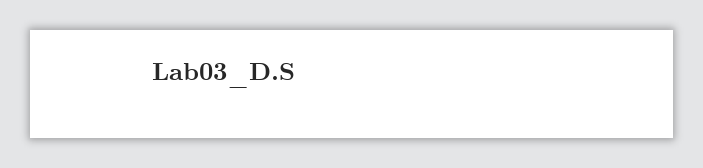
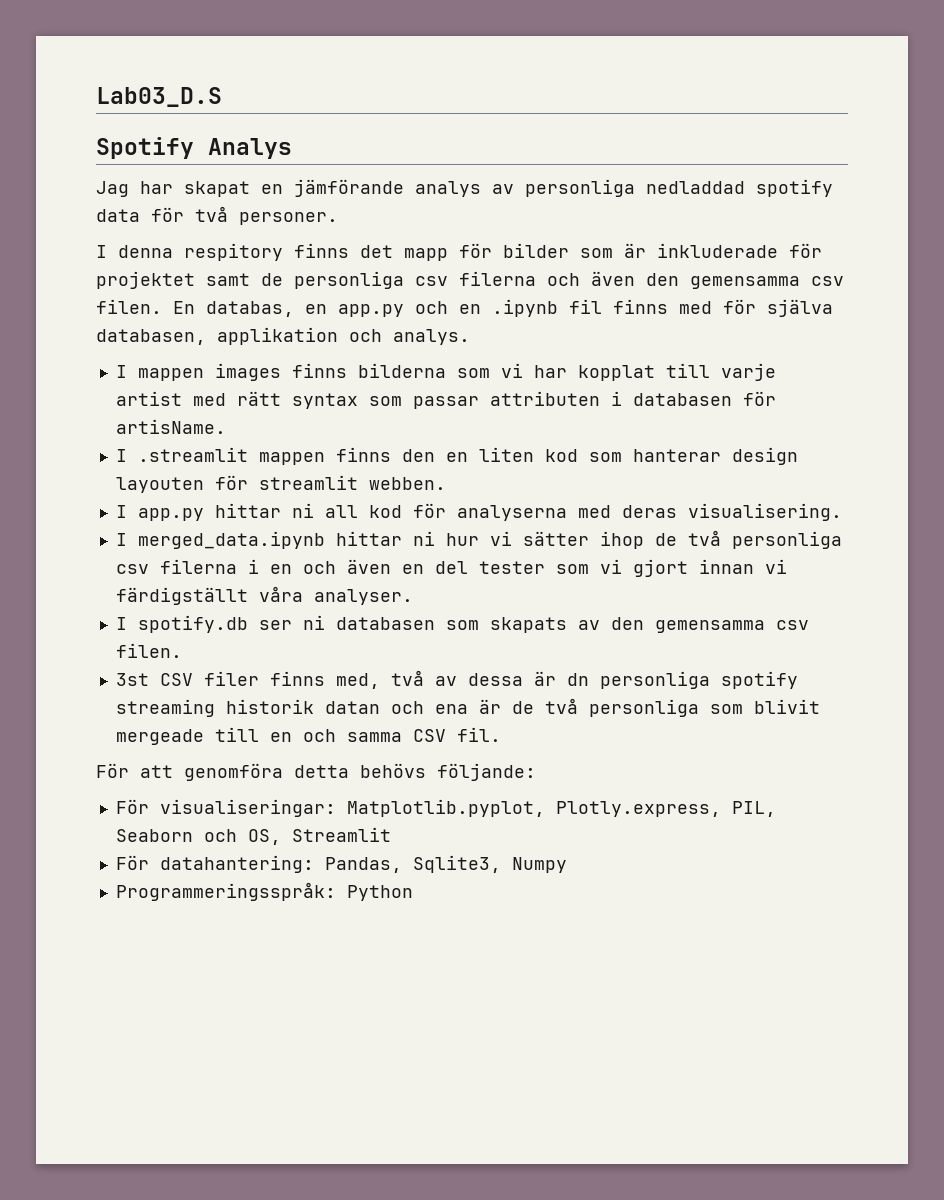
+ Spotify Analys
+ Jag har skapat en jämförande analys av personliga nedladdad spotify data för två personer.
+ I denna respitory finns det mapp för bilder som är inkluderade för projektet samt de personliga csv filerna och även den gemensamma csv filen. En databas, en app.py och en .ipynb fil finns med för själva databasen, applikation och analys.
+ I mappen images finns bilderna som vi har kopplat till varje artist med rätt syntax som passar attributen i databasen för artisName.
+ I .streamlit mappen finns den en liten kod som hanterar design layouten för streamlit webben.
+ I app.py hittar ni all kod för analyserna med deras visualisering.
+ I merged_data.ipynb hittar ni hur vi sätter ihop de två personliga csv filerna i en och även en del tester som vi gjort innan vi färdigställt våra analyser.
+ I spotify.db ser ni databasen som skapats av den gemensamma csv filen.
+ 3st CSV filer finns med, två av dessa är dn personliga spotify streaming historik datan och ena är de två personliga som blivit mergeade till en och samma CSV fil.
+ För att genomföra detta behövs följande:
+ För visualiseringar: Matplotlib.pyplot, Plotly.express, PIL, Seaborn och OS, Streamlit
+ För datahantering: Pandas, Sqlite3, Numpy
+ Programmeringsspråk: Python

